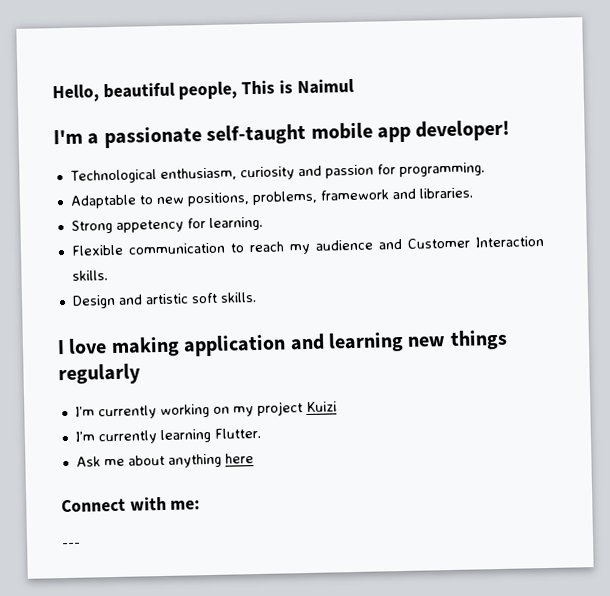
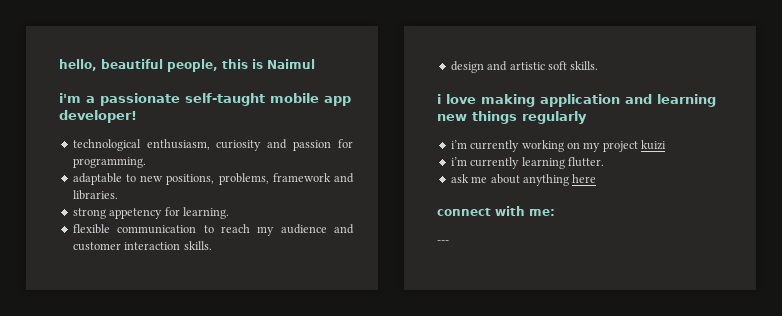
- Hello, beautiful people, This is Naimul
+ hello, beautiful people, this is Naimul
- I'm a passionate self-taught mobile app developer!
+ i'm a passionate self-taught mobile app developer!
- Technological enthusiasm, curiosity and passion for programming.
+ technological enthusiasm, curiosity and passion for programming.
- Adaptable to new positions, problems, framework and libraries.
+ adaptable to new positions, problems, framework and libraries.
- Strong appetency for learning.
+ strong appetency for learning.
- Flexible communication to reach my audience and Customer Interaction skills.
- Design and artistic soft skills.
+ flexible communication to reach my audience and customer interaction skills.
+ design and artistic soft skills.
- I love making application and learning new things regularly
+ i love making application and learning new things regularly
- I’m currently working on my project Kuizi
- I’m currently learning Flutter.
- Ask me about anything here
+ i’m currently working on my project kuizi
+ i’m currently learning flutter.
+ ask me about anything here
- Connect with me:
+ connect with me:

